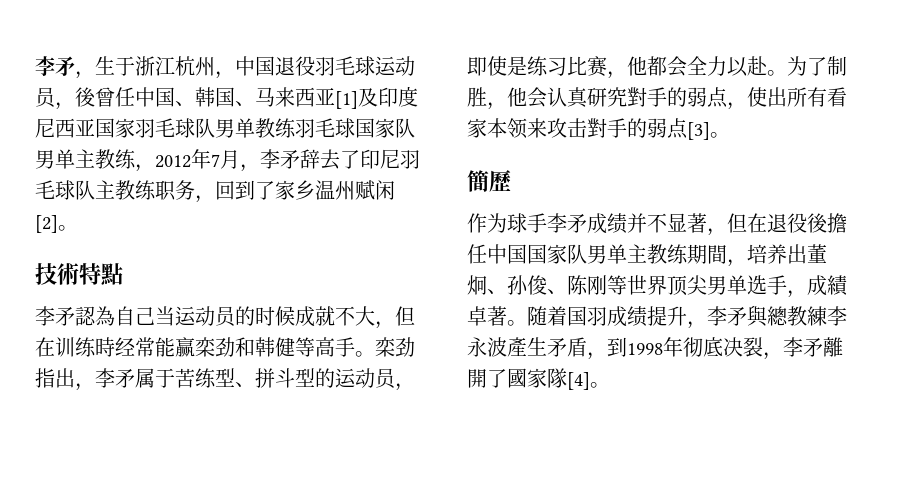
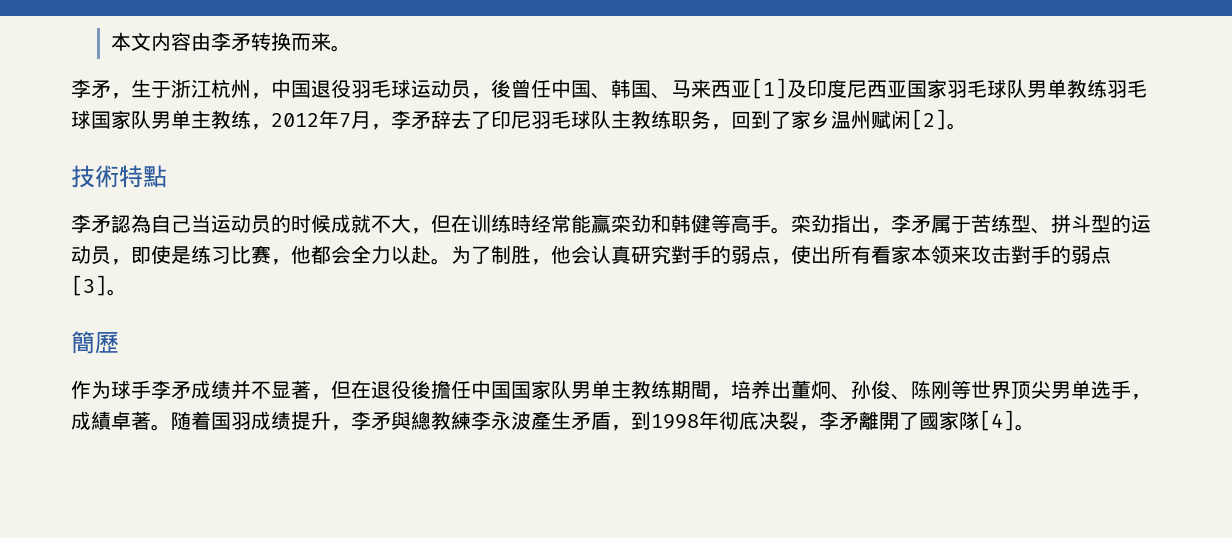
+ 本文内容由李矛转换而来。

